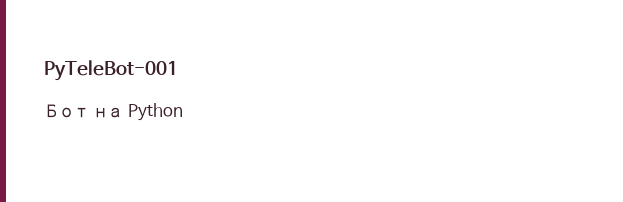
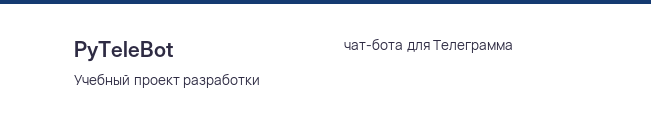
- PyTeleBot-001
- Бот на Python
+ PyTeleBot
+ Учебный проект разработки чат-бота для Телеграмма

